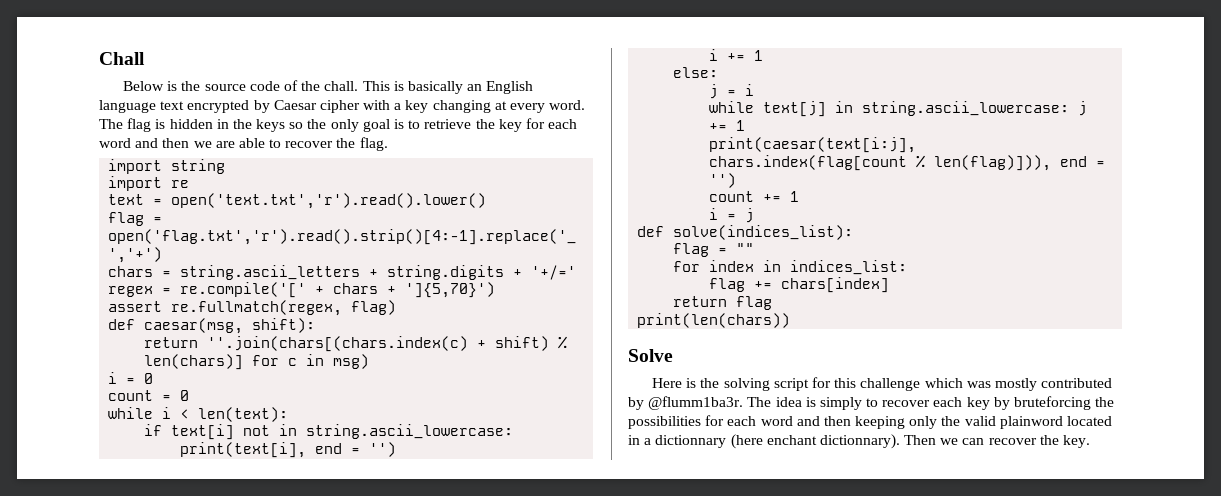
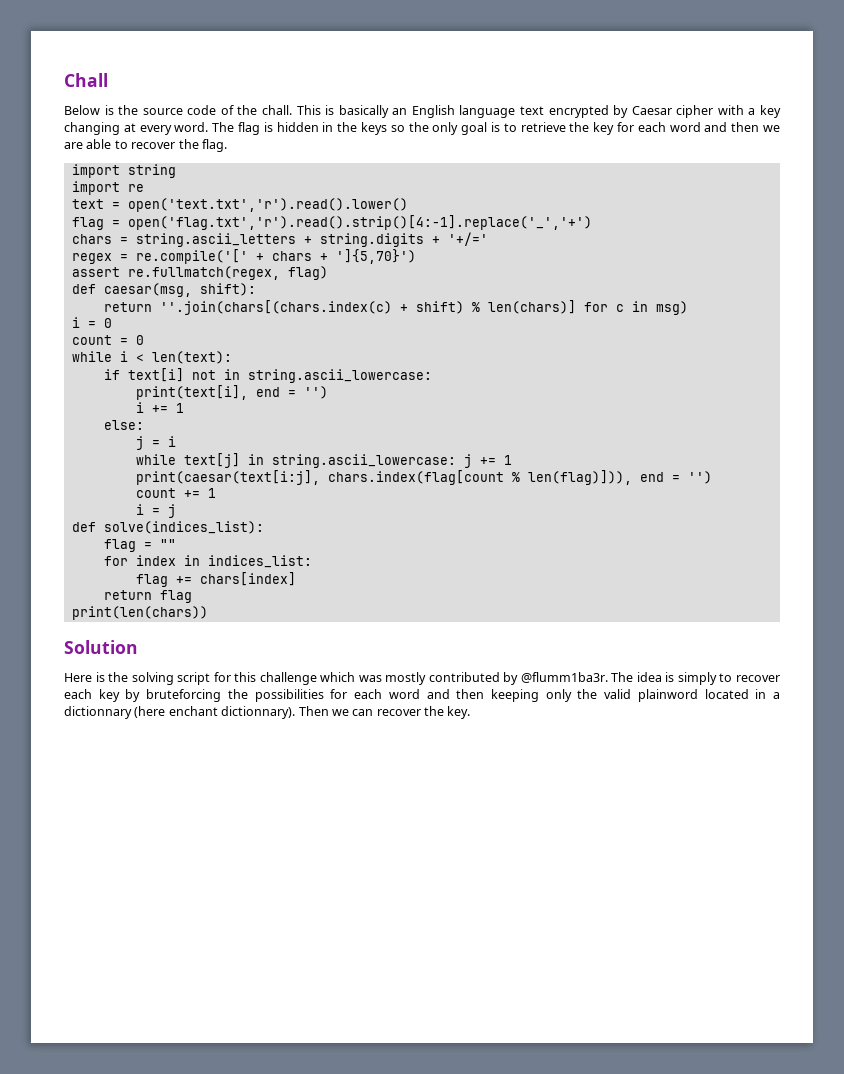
- Solve
+ Solution

